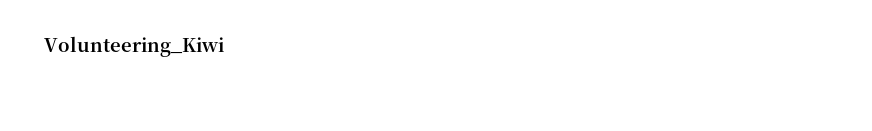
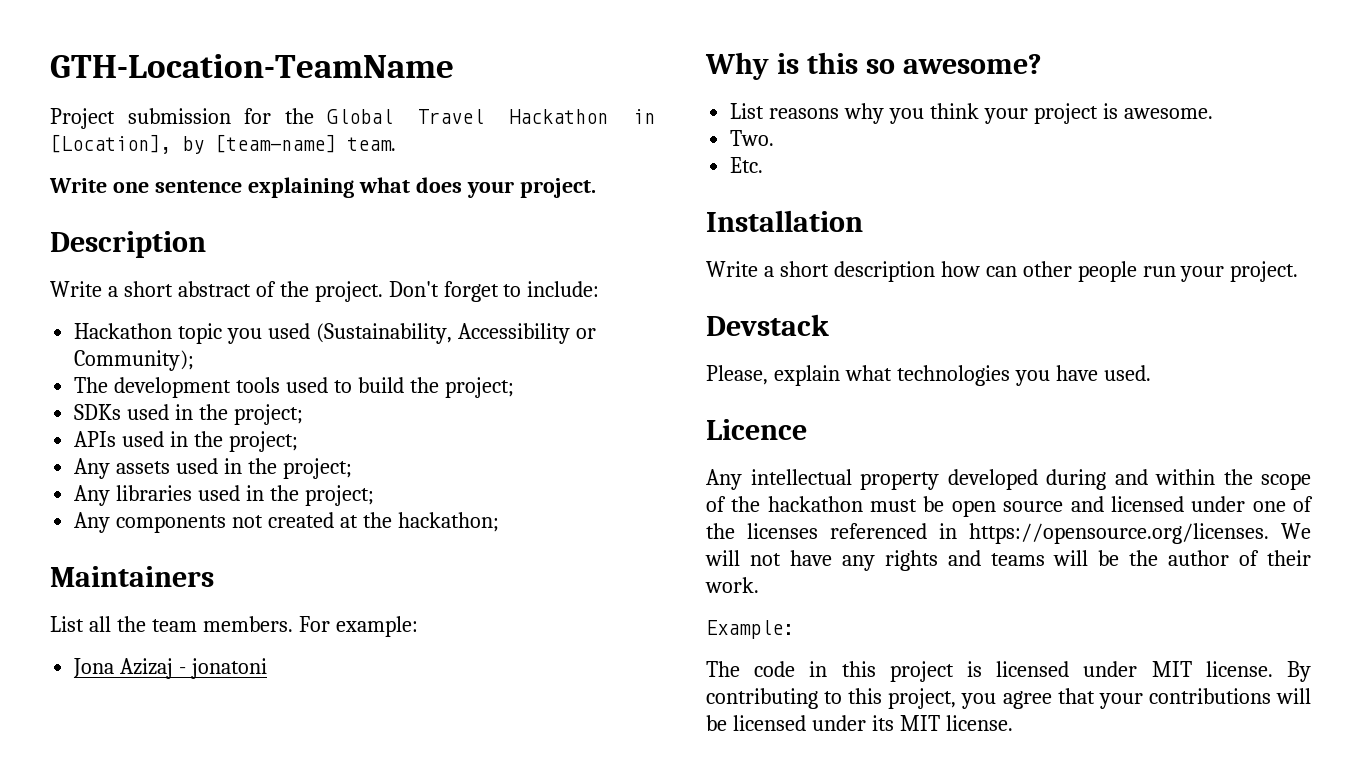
- Volunteering_Kiwi
+ GTH-Location-TeamName
+ Project submission for the Global Travel Hackathon in [Location], by [team-name] team.
+ Write one sentence explaining what does your project.
+ Description
+ Write a short abstract of the project. Don't forget to include:
+ Hackathon topic you used (Sustainability, Accessibility or Community);
+ The development tools used to build the project;
+ SDKs used in the project;
+ APIs used in the project;
+ Any assets used in the project;
+ Any libraries used in the project;
+ Any components not created at the hackathon;
+ Maintainers
+ List all the team members. For example:
+ Jona Azizaj - jonatoni
+ Why is this so awesome?
+ List reasons why you think your project is awesome.
+ Two.
+ Etc.
+ Installation
+ Write a short description how can other people run your project.
+ Devstack
+ Please, explain what technologies you have used.
+ Licence
+ Any intellectual property developed during and within the scope of the hackathon must be open source and licensed under one of the licenses referenced in https://opensource.org/licenses. We will not have any rights and teams will be the author of their work.
+ Example:
+ The code in this project is licensed under MIT license. By contributing to this project, you agree that your contributions will be licensed under its MIT license.

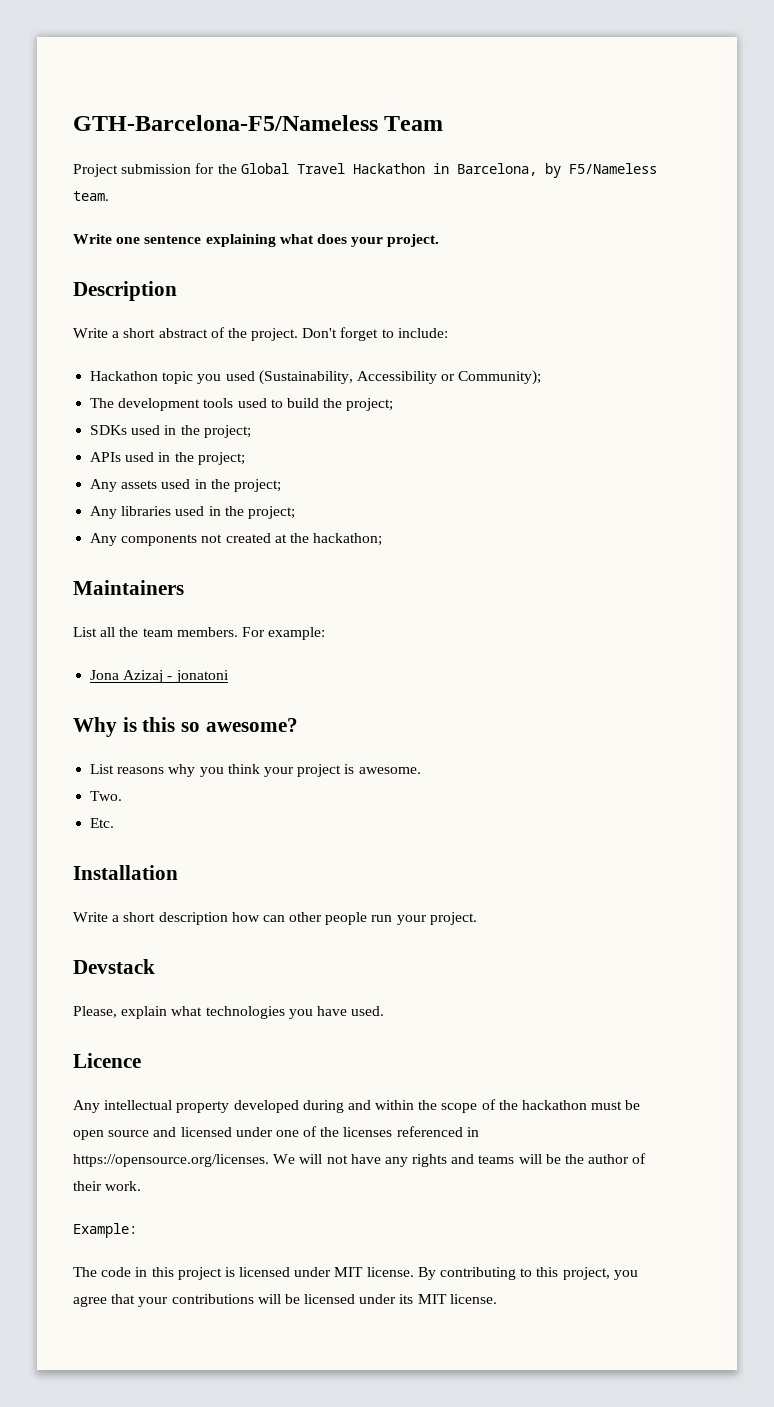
- GTH-Location-TeamName
+ GTH-Barcelona-F5/Nameless Team
- Project submission for the Global Travel Hackathon in [Location], by [team-name] team.
+ Project submission for the Global Travel Hackathon in Barcelona, by F5/Nameless team.

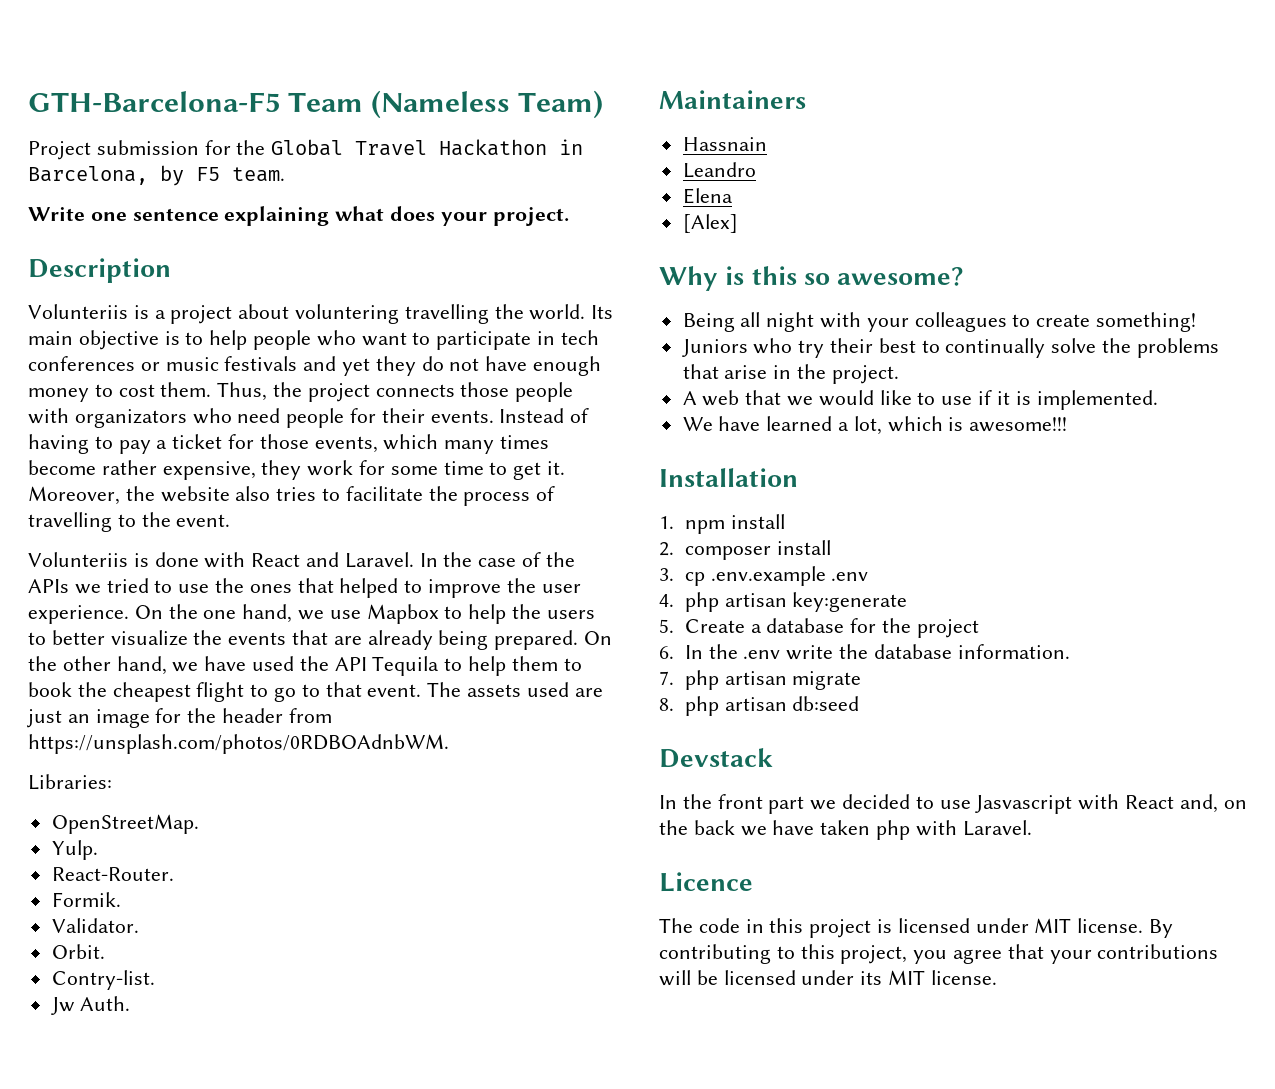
- GTH-Barcelona-F5/Nameless Team
+ GTH-Barcelona-F5 Team (Nameless Team)
- Project submission for the Global Travel Hackathon in Barcelona, by F5/Nameless team.
+ Project submission for the Global Travel Hackathon in Barcelona, by F5 team.
- Write a short abstract of the project. Don't forget to include:
- Hackathon topic you used (Sustainability, Accessibility or Community);
- The development tools used to build the project;
- SDKs used in the project;
- APIs used in the project;
- Any assets used in the project;
- Any libraries used in the project;
- Any components not created at the hackathon;
+ Volunteriis is a project about voluntering travelling the world. Its main objective is to help people who want to participate in tech conferences or music festivals and yet they do not have enough money to cost them. Thus, the project connects those people with organizators who need people for their events. Instead of having to pay a ticket for those events, which many times become rather expensive, they work for some time to get it. Moreover, the website also tries to facilitate the process of travelling to the event.
+ Volunteriis is done with React and Laravel. In the case of the APIs we tried to use the ones that helped to improve the user experience. On the one hand, we use Mapbox to help the users to better visualize the events that are already being prepared. On the other hand, we have used the API Tequila to help them to book the cheapest flight to go to that event. The assets used are just an image for the header from https://unsplash.com/photos/0RDBOAdnbWM.
+ Libraries:
+ OpenStreetMap.
+ Yulp.
+ React-Router.
+ Formik.
+ Validator.
+ Orbit.
+ Contry-list.
+ Jw Auth.
  Maintainers
- List all the team members. For example:
- Jona Azizaj - jonatoni
+ Hassnain
+ Leandro
+ Elena
+ [Alex]
- List reasons why you think your project is awesome.
- Two.
- Etc.
+ Being all night with your colleagues to create something!
+ Juniors who try their best to continually solve the problems that arise in the project.
+ A web that we would like to use if it is implemented.
+ We have learned a lot, which is awesome!!!
  Installation
- Write a short description how can other people run your project.
+ 1. npm install
+ 2. composer install
+ 3. cp .env.example .env
+ 4. php artisan key:generate
+ 5. Create a database for the project
+ 6. In the .env write the database information.
+ 7. php artisan migrate
+ 8. php artisan db:seed
  Devstack
- Please, explain what technologies you have used.
+ In the front part we decided to use Jasvascript with React and, on the back we have taken php with Laravel.
  Licence
- Any intellectual property developed during and within the scope of the hackathon must be open source and licensed under one of the licenses referenced in https://opensource.org/licenses. We will not have any rights and teams will be the author of their work.
- Example:

